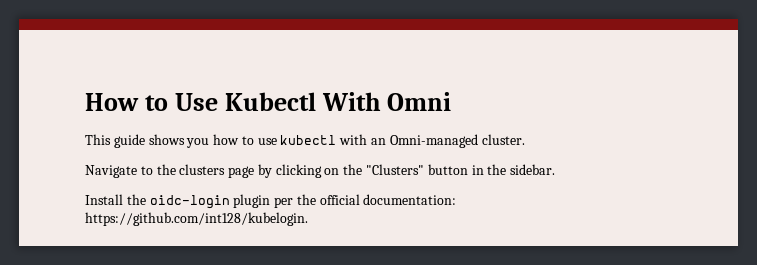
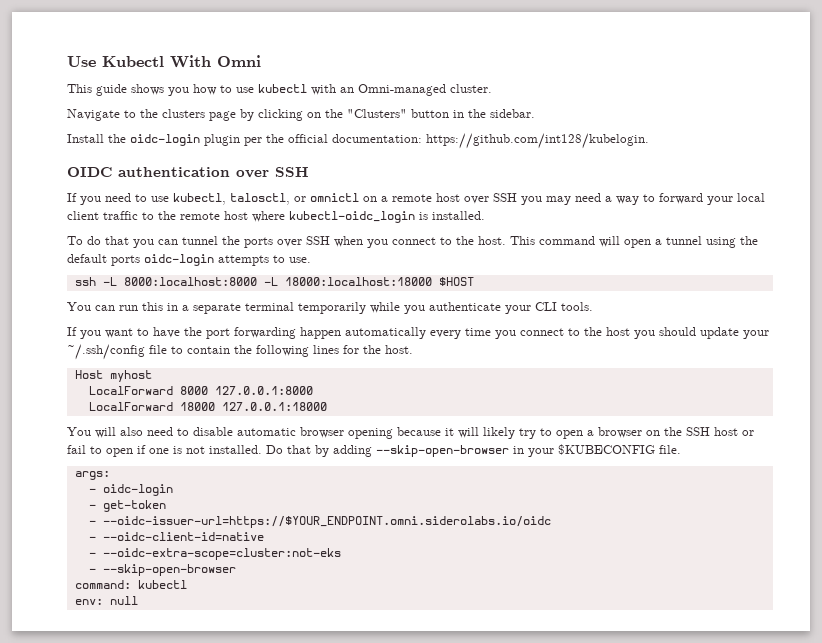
- How to Use Kubectl With Omni
+ Use Kubectl With Omni
+ OIDC authentication over SSH
+ If you need to use kubectl, talosctl, or omnictl on a remote host over SSH you may need a way to forward your local client traffic to the remote host where kubectl-oidc_login is installed.
+ To do that you can tunnel the ports over SSH when you connect to the host. This command will open a tunnel using the default ports oidc-login attempts to use.
+ ssh -L 8000:localhost:8000 -L 18000:localhost:18000 $HOST
+ You can run this in a separate terminal temporarily while you authenticate your CLI tools.
+ If you want to have the port forwarding happen automatically every time you connect to the host you should update your ~/.ssh/config file to contain the following lines for the host.
+ Host myhost
+ LocalForward 8000 127.0.0.1:8000
+ LocalForward 18000 127.0.0.1:18000
+ You will also need to disable automatic browser opening because it will likely try to open a browser on the SSH host or fail to open if one is not installed. Do that by adding --skip-open-browser in your $KUBECONFIG file.
+ args:
+ - oidc-login
+ - get-token
+ - --oidc-issuer-url=https://$YOUR_ENDPOINT.omni.siderolabs.io/oidc
+ - --oidc-client-id=native
+ - --oidc-extra-scope=cluster:not-eks
+ - --skip-open-browser
+ command: kubectl
+ env: null

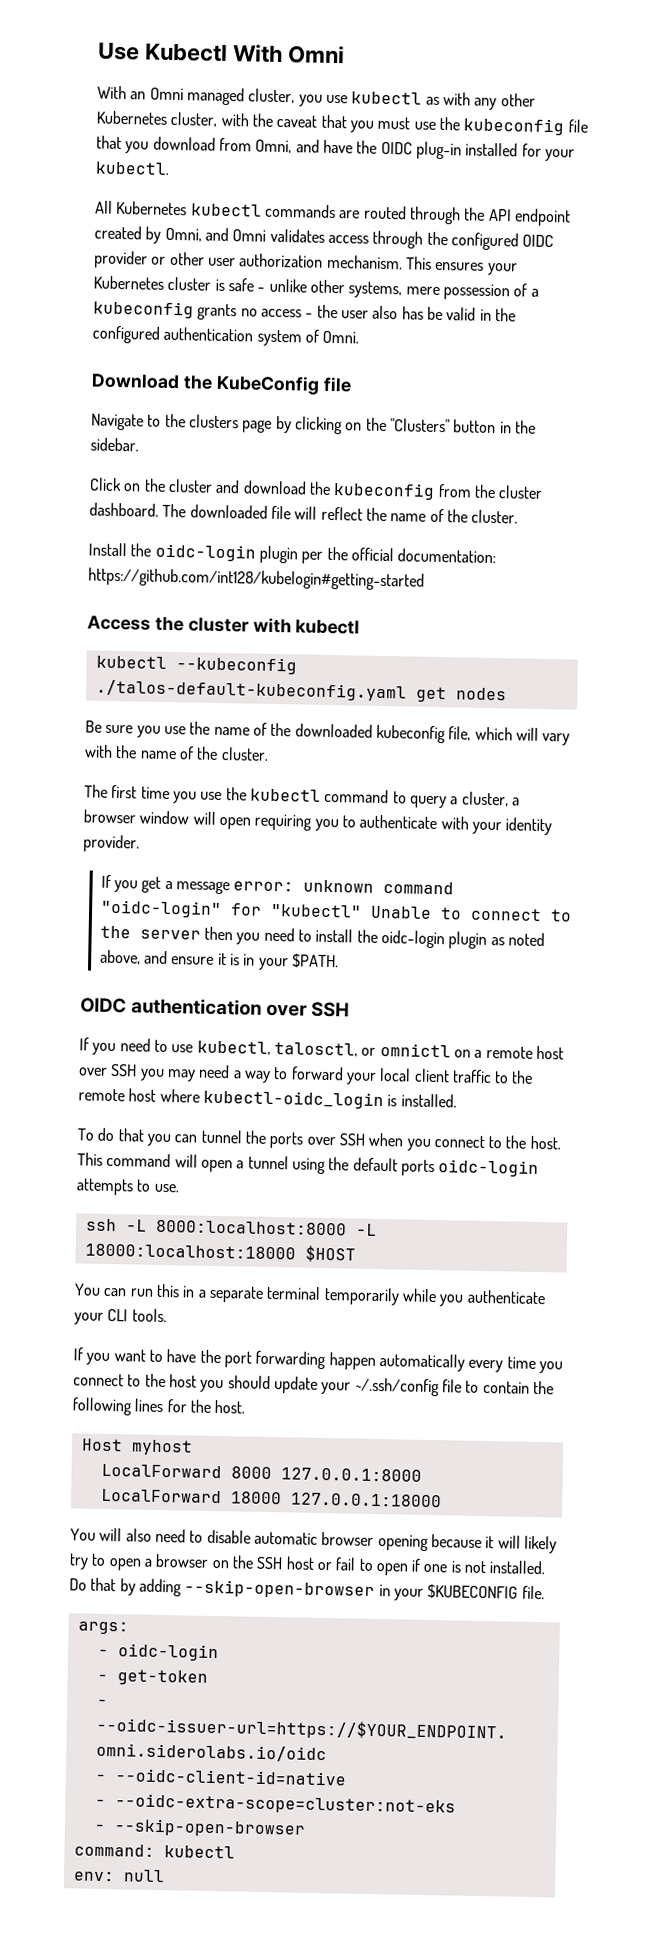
- This guide shows you how to use kubectl with an Omni-managed cluster.
+ With an Omni managed cluster, you use kubectl as with any other Kubernetes cluster, with the caveat that you must use the kubeconfig file that you download from Omni, and have the OIDC plug-in installed for your kubectl.
+ All Kubernetes kubectl commands are routed through the API endpoint created by Omni, and Omni validates access through the configured OIDC provider or other user authorization mechanism. This ensures your Kubernetes cluster is safe - unlike other systems, mere possession of a kubeconfig grants no access - the user also has be valid in the configured authentication system of Omni.
+ Download the KubeConfig file
+ Click on the cluster and download the kubeconfig from the cluster dashboard. The downloaded file will reflect the name of the cluster.
- Install the oidc-login plugin per the official documentation: https://github.com/int128/kubelogin.
+ Install the oidc-login plugin per the official documentation: https://github.com/int128/kubelogin#getting-started
+ Access the cluster with kubectl
+ kubectl --kubeconfig ./talos-default-kubeconfig.yaml get nodes
+ Be sure you use the name of the downloaded kubeconfig file, which will vary with the name of the cluster.
+ The first time you use the kubectl command to query a cluster, a browser window will open requiring you to authenticate with your identity provider.
+ If you get a message error: unknown command "oidc-login" for "kubectl" Unable to connect to the server then you need to install the oidc-login plugin as noted above, and ensure it is in your $PATH.

